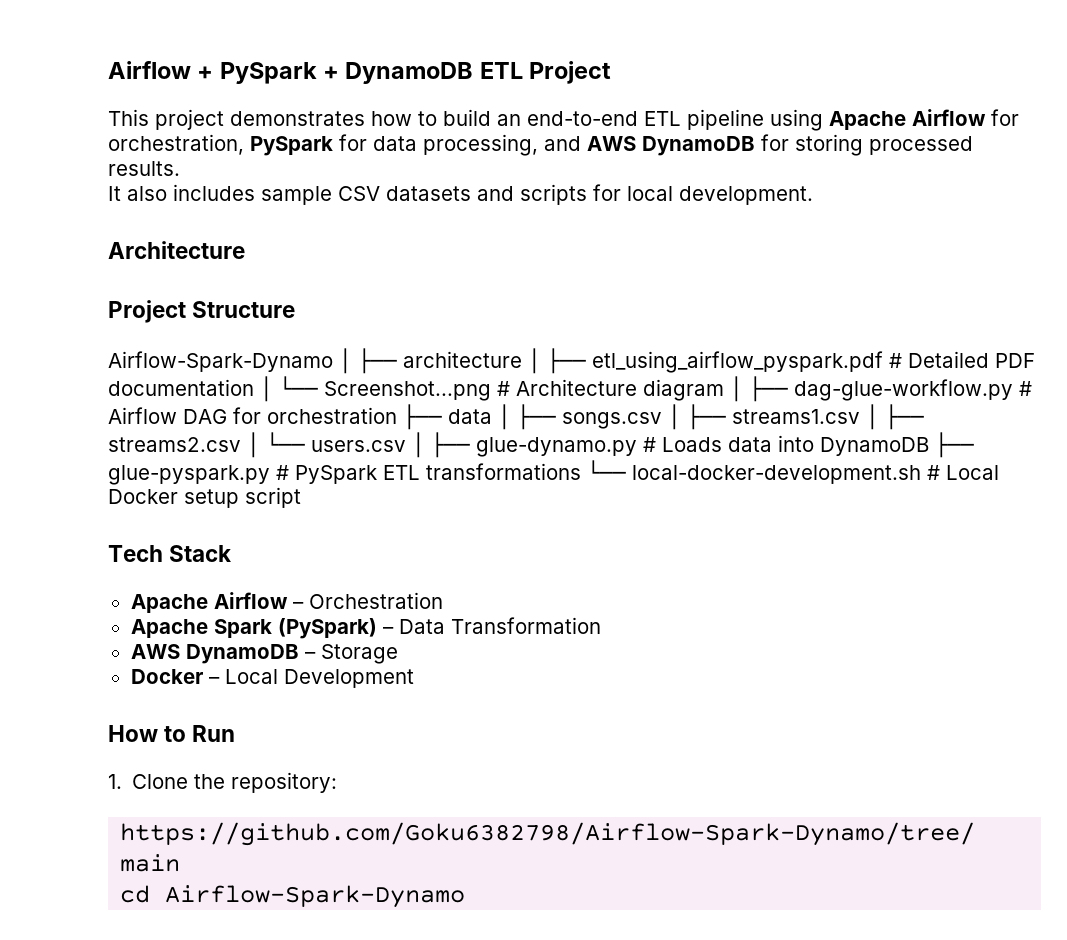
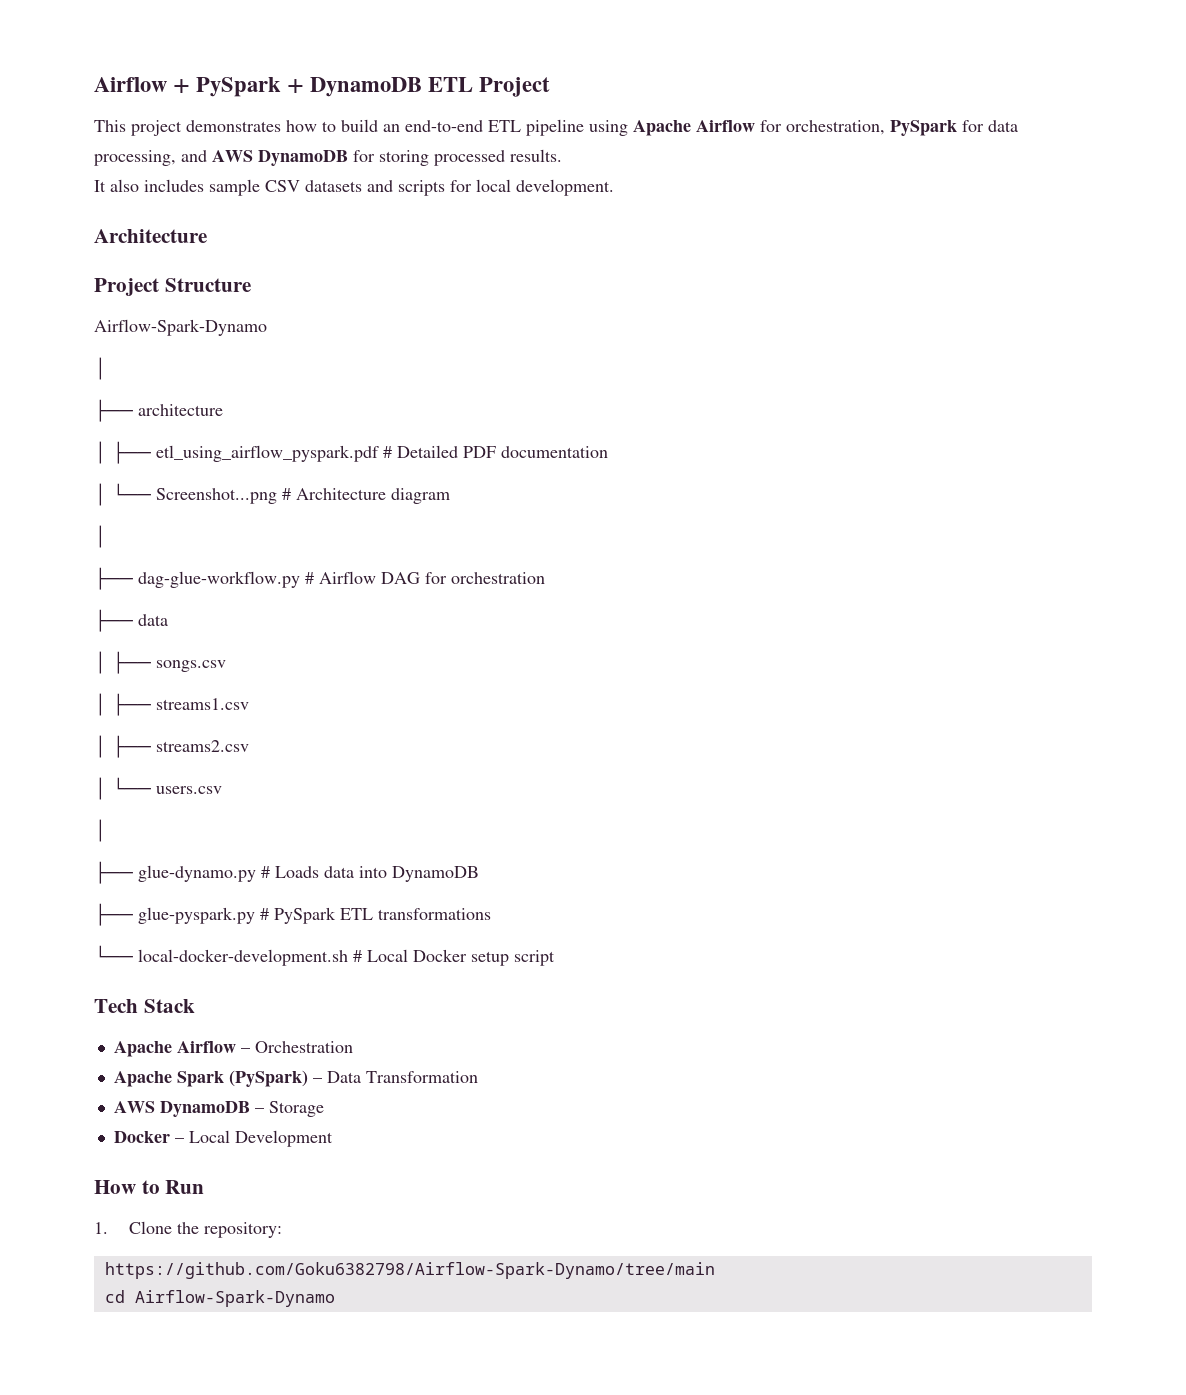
  Project Structure
- Airflow-Spark-Dynamo │ ├── architecture │ ├── etl_using_airflow_pyspark.pdf # Detailed PDF documentation │ └── Screenshot...png # Architecture diagram │ ├── dag-glue-workflow.py # Airflow DAG for orchestration ├── data │ ├── songs.csv │ ├── streams1.csv │ ├── streams2.csv │ └── users.csv │ ├── glue-dynamo.py # Loads data into DynamoDB ├── glue-pyspark.py # PySpark ETL transformations └── local-docker-development.sh # Local Docker setup script
+ Airflow-Spark-Dynamo
+ │
+ ├── architecture
+ │ ├── etl_using_airflow_pyspark.pdf # Detailed PDF documentation
+ │ └── Screenshot...png # Architecture diagram
+ │
+ ├── dag-glue-workflow.py # Airflow DAG for orchestration
+ ├── data
+ │ ├── songs.csv
+ │ ├── streams1.csv
+ │ ├── streams2.csv
+ │ └── users.csv
+ │
+ ├── glue-dynamo.py # Loads data into DynamoDB
+ ├── glue-pyspark.py # PySpark ETL transformations
+ └── local-docker-development.sh # Local Docker setup script

